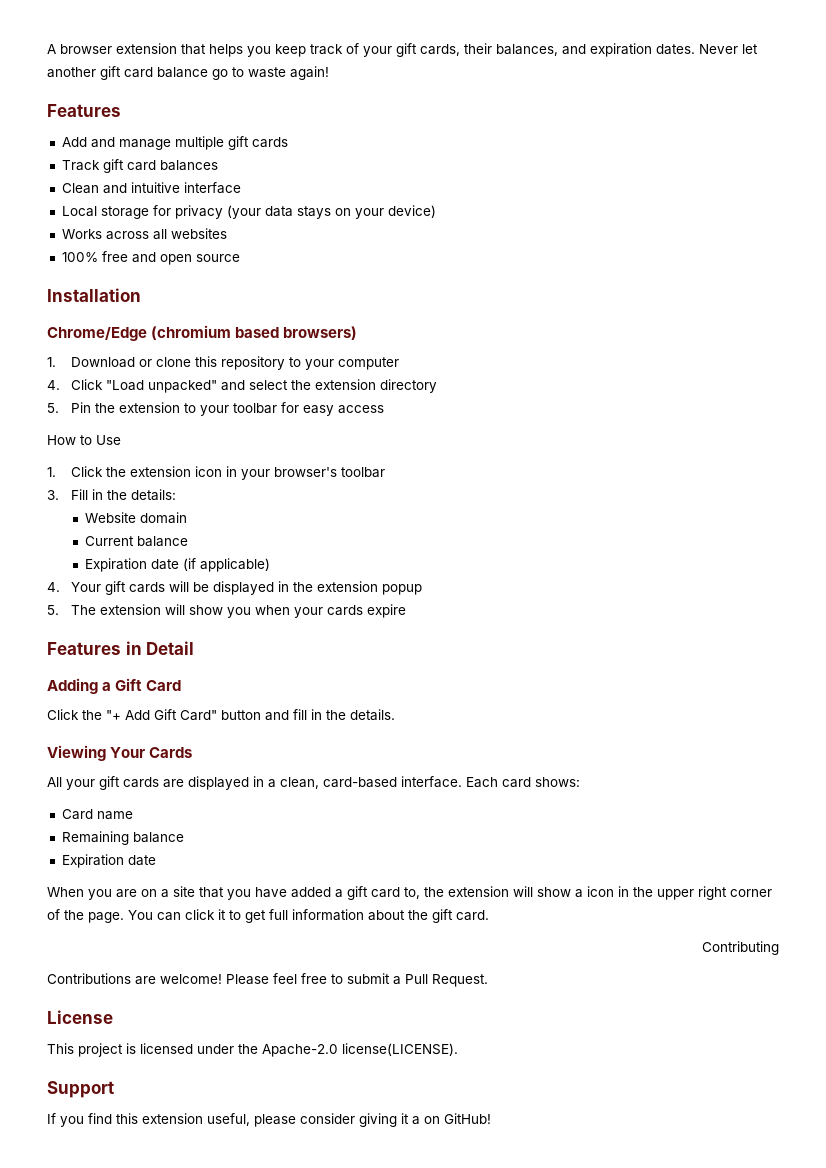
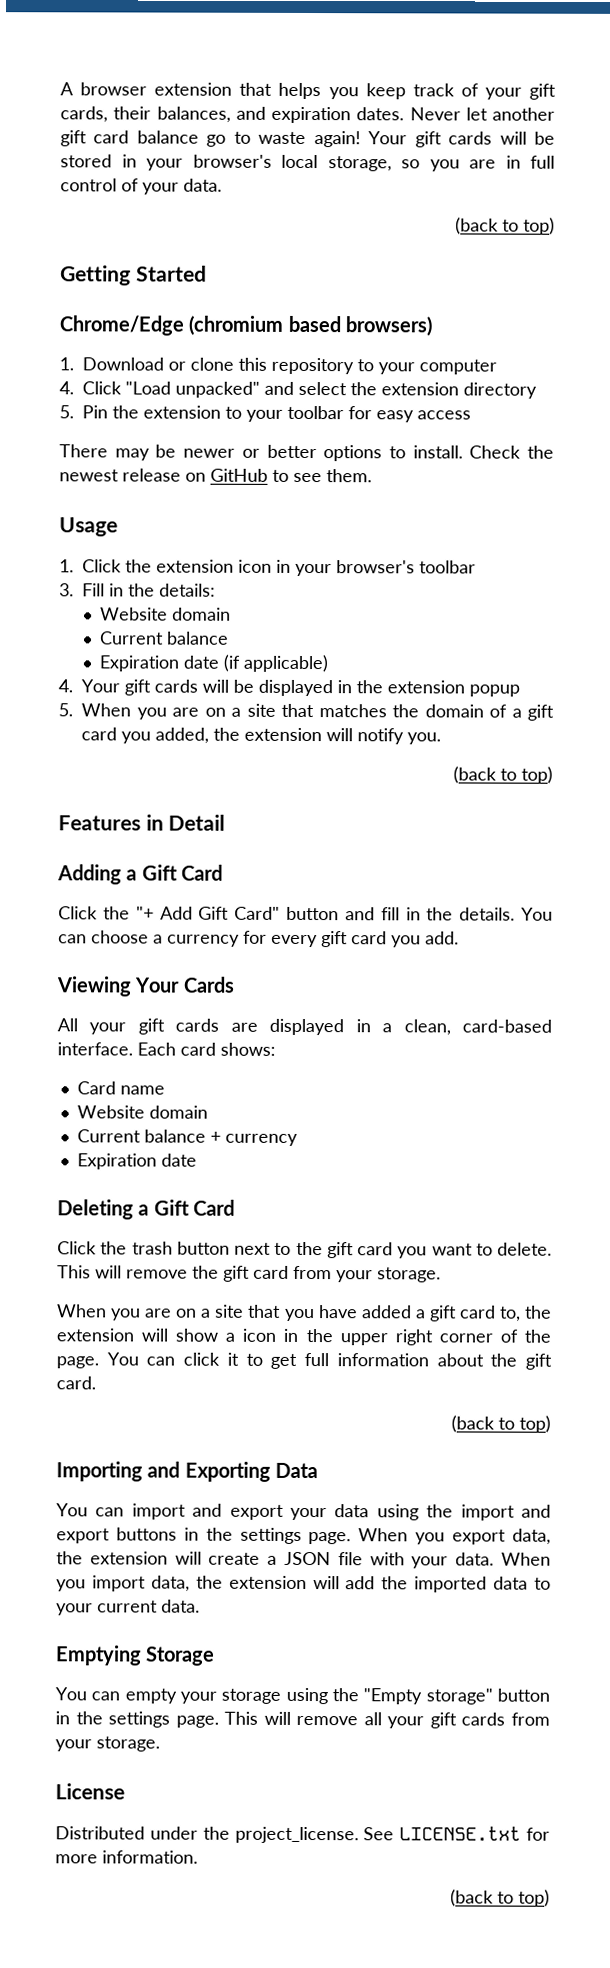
- Never let another gift card balance go to waste again!
- Features
- Add and manage multiple gift cards
- Track gift card balances
- Clean and intuitive interface
- Local storage for privacy (your data stays on your device)
- Works across all websites
- 100% free and open source
- Installation
+ Never let another gift card balance go to waste again! Your gift cards will be stored in your browser's local storage, so you are in full control of your data.
+ (back to top)
+ Getting Started
- How to Use
+ There may be newer or better options to install. Check the newest release on GitHub to see them.
+ Usage
- 5. The extension will show you when your cards expire
+ 5. When you are on a site that matches the domain of a gift card you added, the extension will notify you.
+ (back to top)
+ You can choose a currency for every gift card you add.
  Card name
- Remaining balance
+ Website domain
+ Current balance + currency
  Expiration date
+ Deleting a Gift Card
+ Click the trash button next to the gift card you want to delete. This will remove the gift card from your storage.
  You can click it to get full information about the gift card.
- Contributing
- Contributions are welcome! Please feel free to submit a Pull Request.
+ (back to top)
+ Importing and Exporting Data
+ You can import and export your data using the import and export buttons in the settings page. When you export data, the extension will create a JSON file with your data. When you import data, the extension will add the imported data to your current data.
+ Emptying Storage
+ You can empty your storage using the "Empty storage" button in the settings page. This will remove all your gift cards from your storage.
  License
- This project is licensed under the Apache-2.0 license(LICENSE).
- Support
- If you find this extension useful, please consider giving it a on GitHub!
+ Distributed under the project_license. See LICENSE.txt for more information.
+ (back to top)

